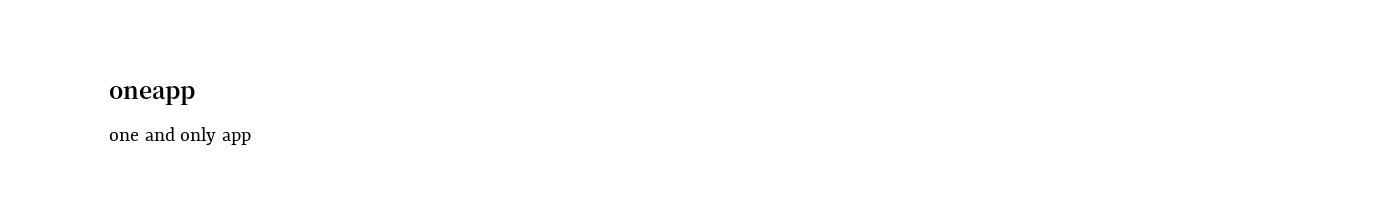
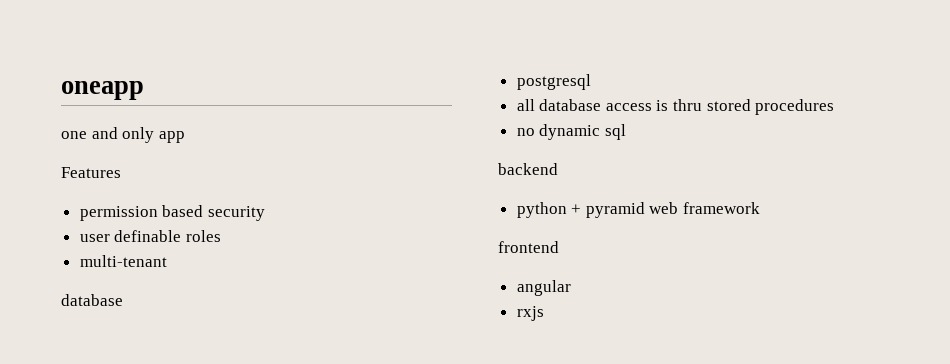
+ Features
+ permission based security
+ user definable roles
+ multi-tenant
+ database
+ postgresql
+ all database access is thru stored procedures
+ no dynamic sql
+ backend
+ python + pyramid web framework
+ frontend
+ angular
+ rxjs

